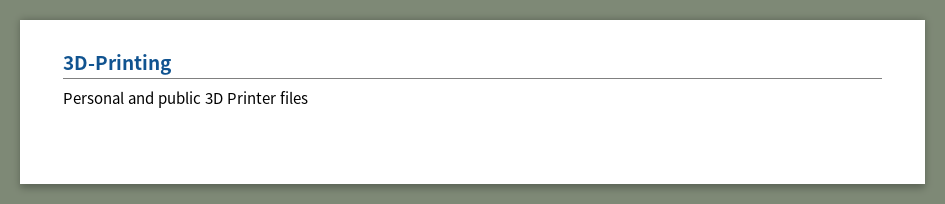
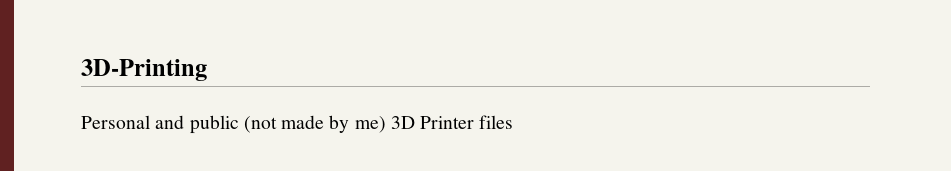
- Personal and public 3D Printer files
+ Personal and public (not made by me) 3D Printer files

